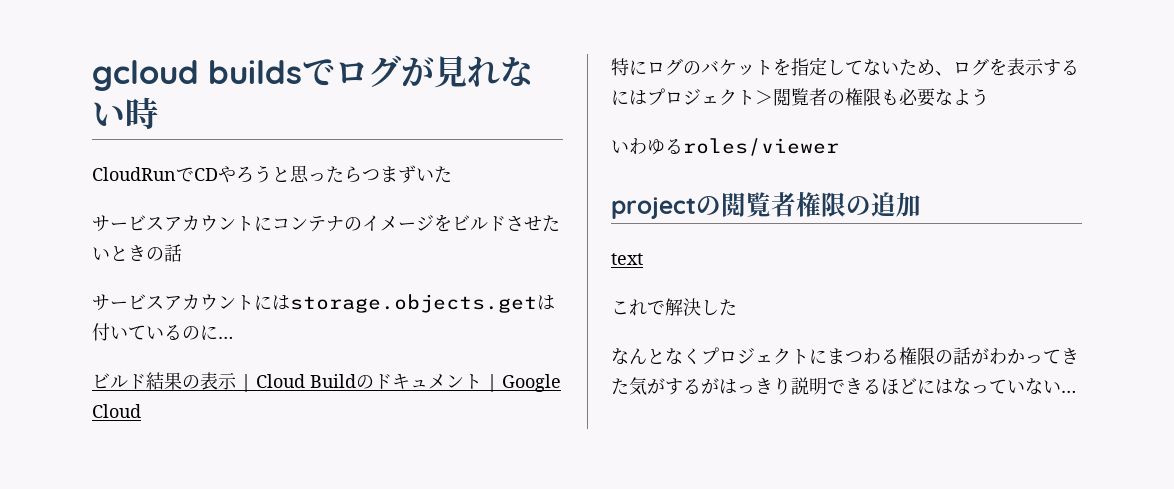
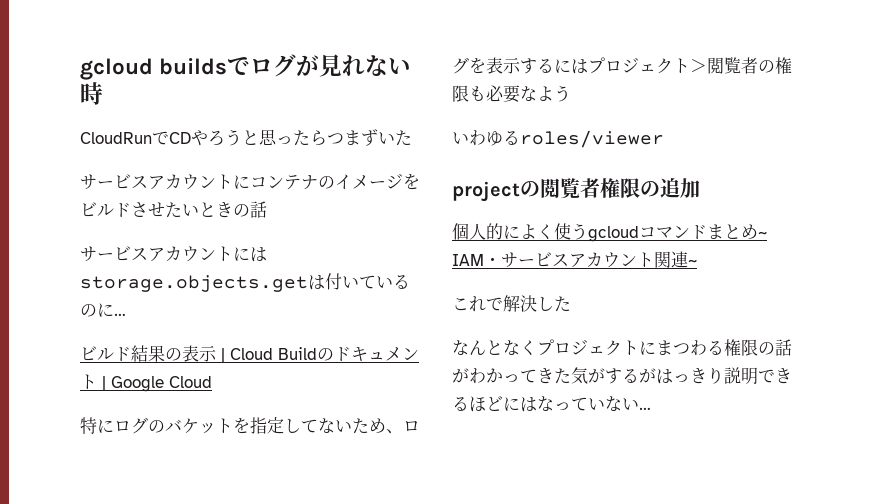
- text
+ 個人的によく使うgcloudコマンドまとめ~ IAM・サービスアカウント関連~

